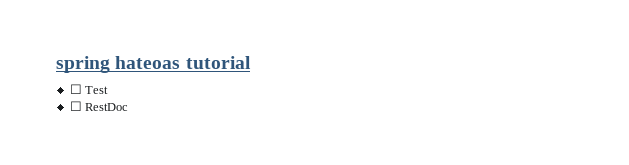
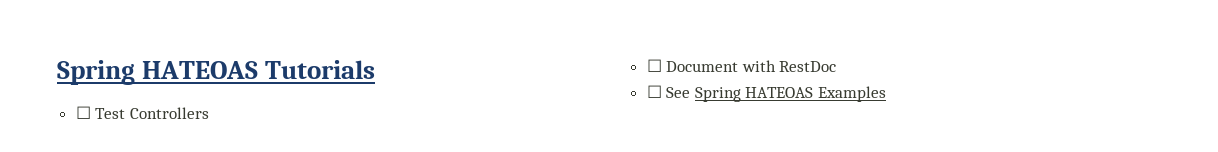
- spring hateoas tutorial
+ Spring HATEOAS Tutorials
- ☐ Test
- ☐ RestDoc
+ ☐ Test Controllers
+ ☐ Document with RestDoc
+ ☐ See Spring HATEOAS Examples

